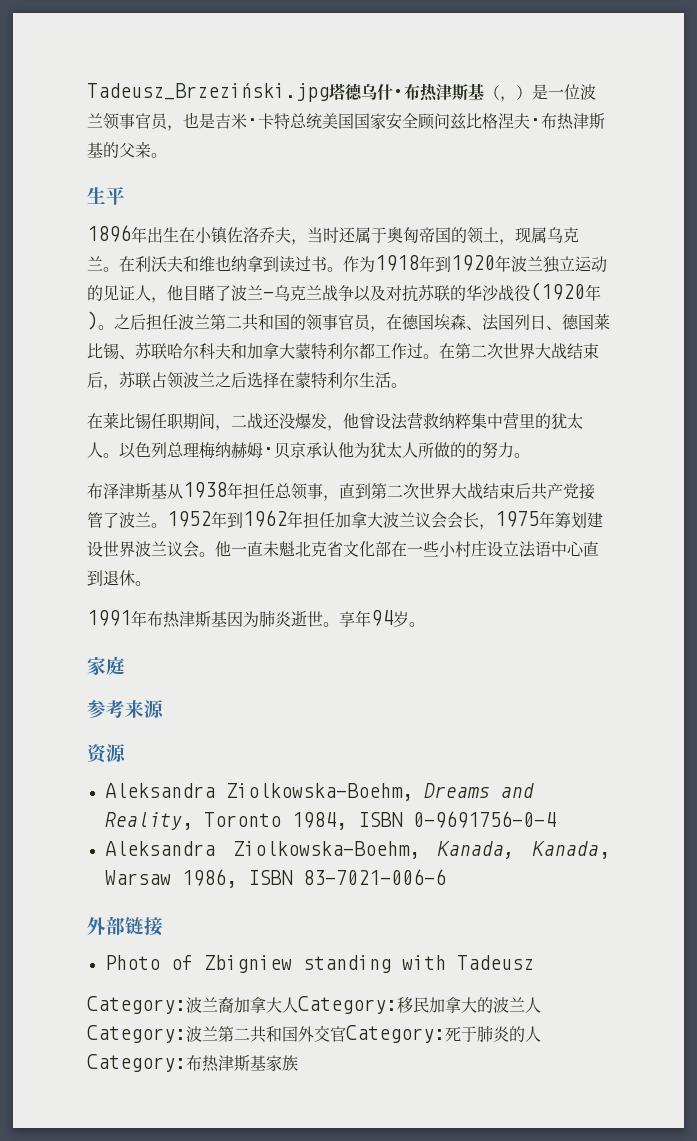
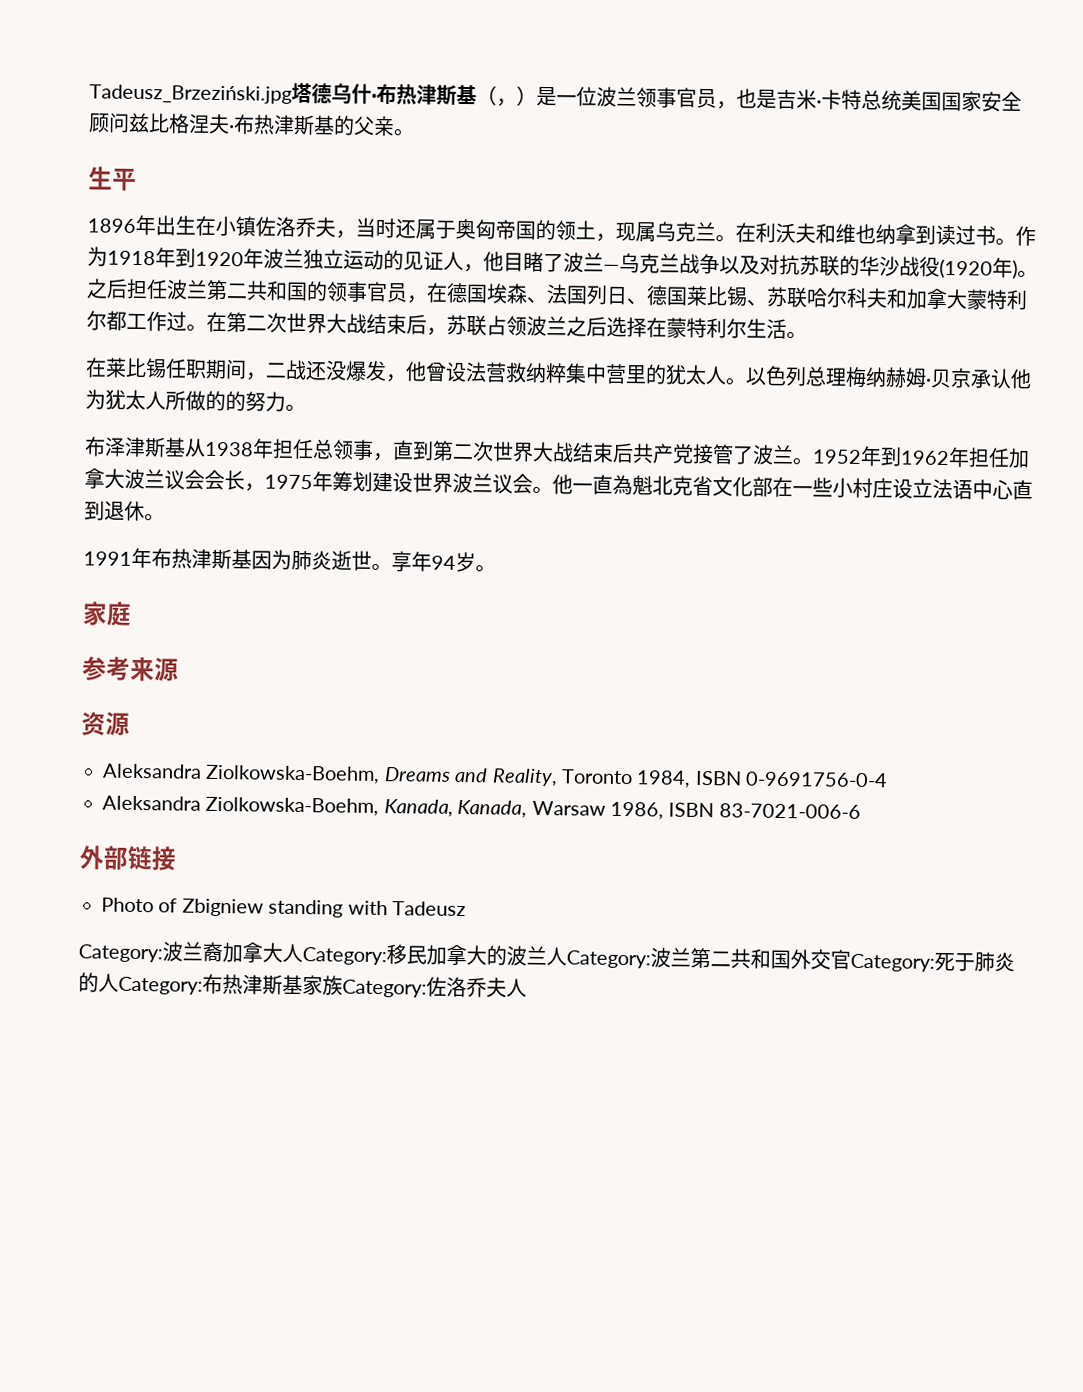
- 他一直未魁北克省文化部在一些小村庄设立法语中心直到退休。
+ 他一直為魁北克省文化部在一些小村庄设立法语中心直到退休。
- Category:波兰裔加拿大人Category:移民加拿大的波兰人Category:波兰第二共和国外交官Category:死于肺炎的人Category:布热津斯基家族
+ Category:波兰裔加拿大人Category:移民加拿大的波兰人Category:波兰第二共和国外交官Category:死于肺炎的人Category:布热津斯基家族Category:佐洛乔夫人

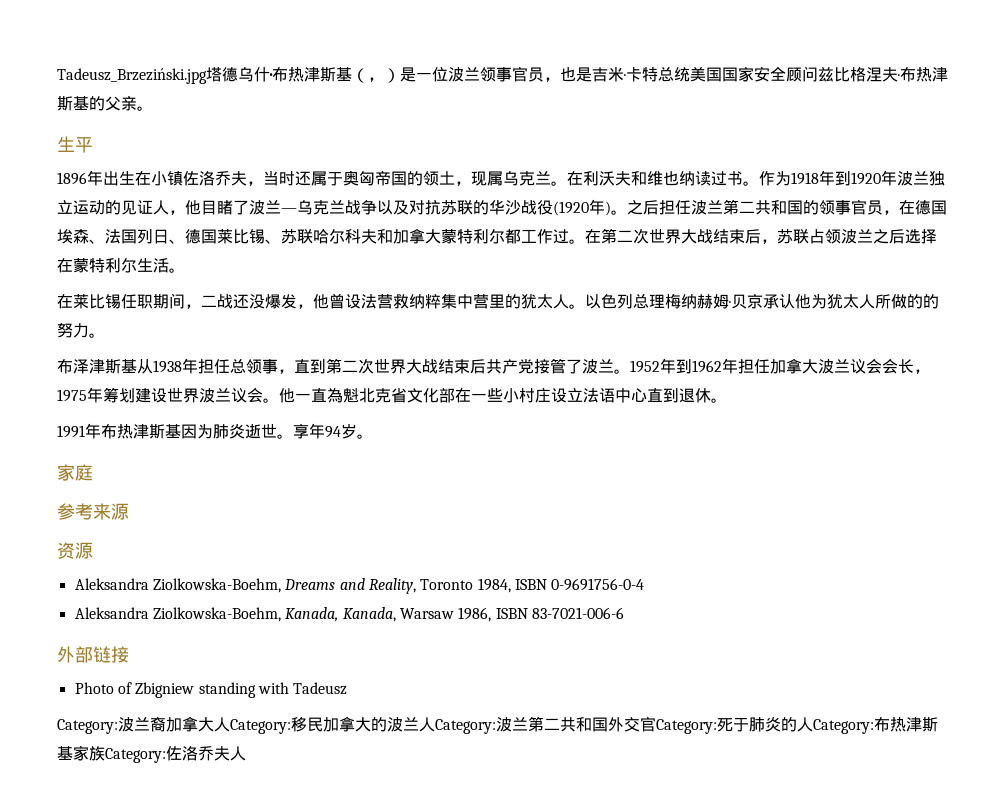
- 在利沃夫和维也纳拿到读过书。
+ 在利沃夫和维也纳读过书。

